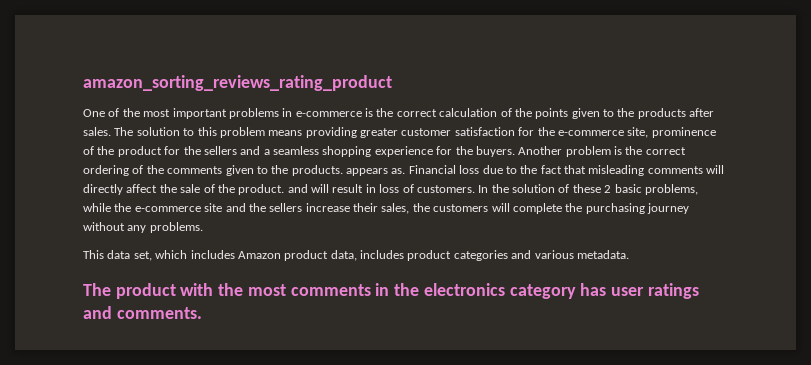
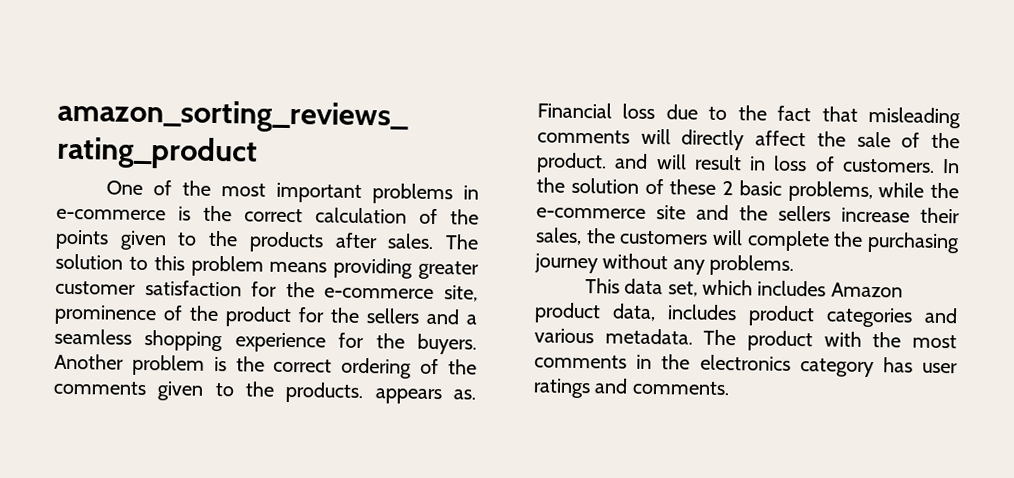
- This data set, which includes Amazon product data, includes product categories and various metadata.
- The product with the most comments in the electronics category has user ratings and comments.
+ This data set, which includes Amazon product data, includes product categories and various metadata. The product with the most comments in the electronics category has user ratings and comments.

